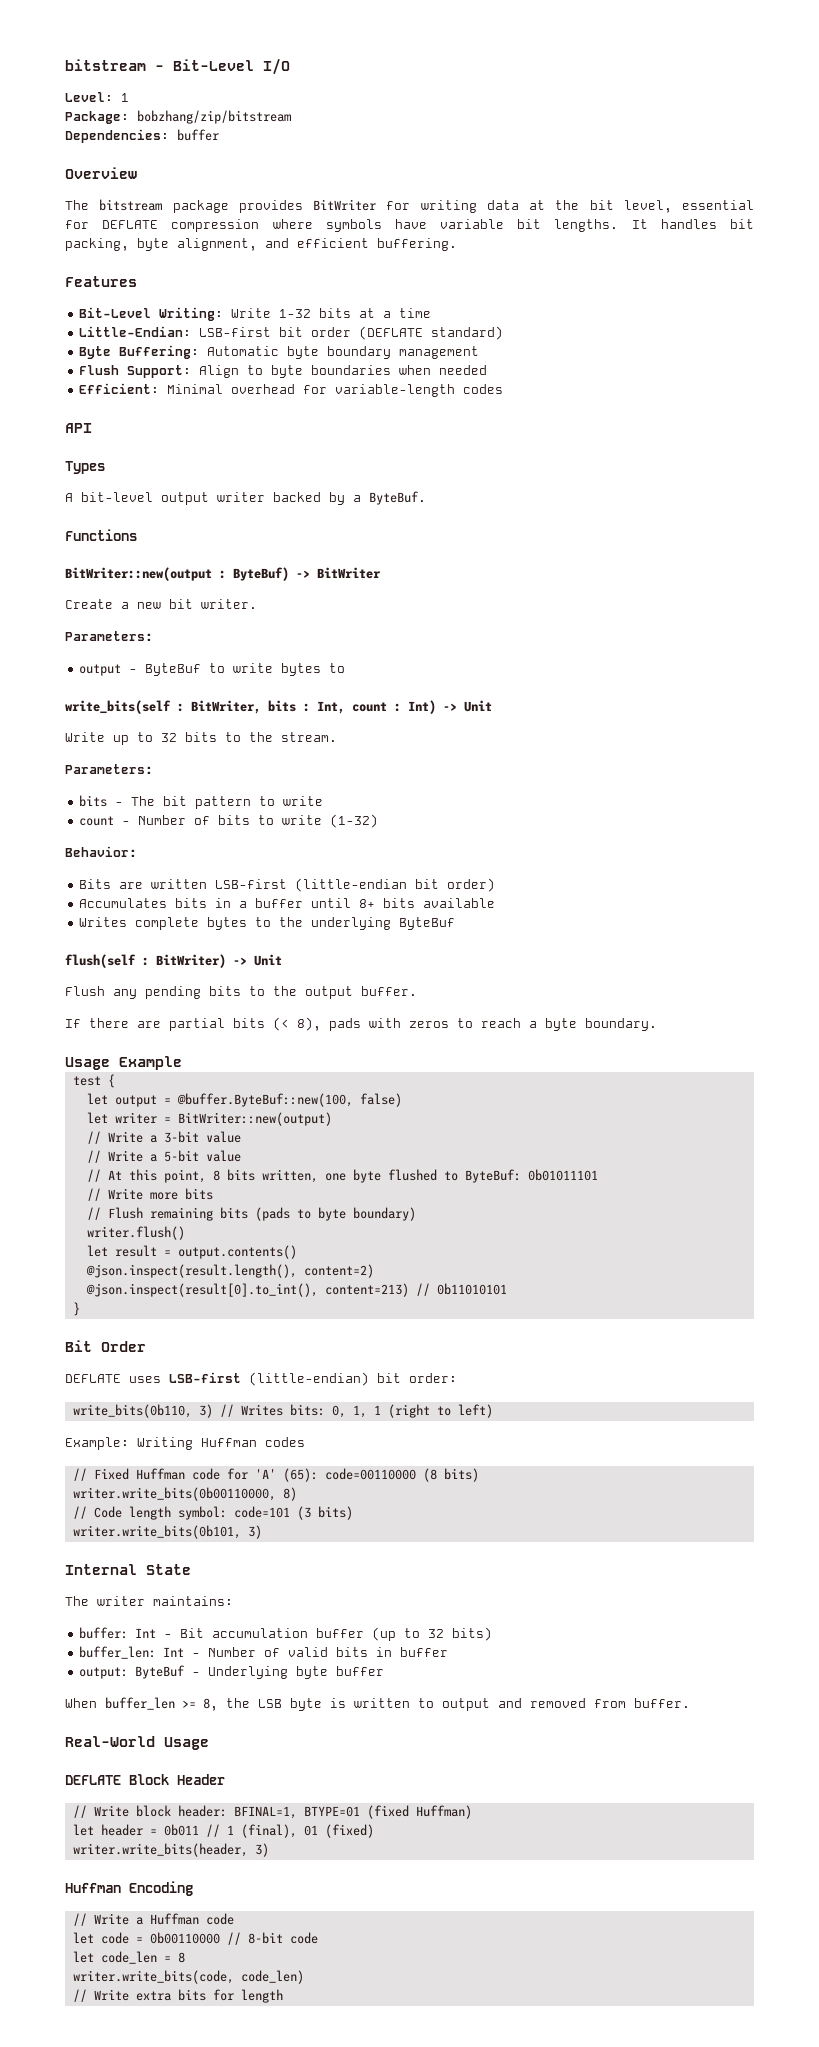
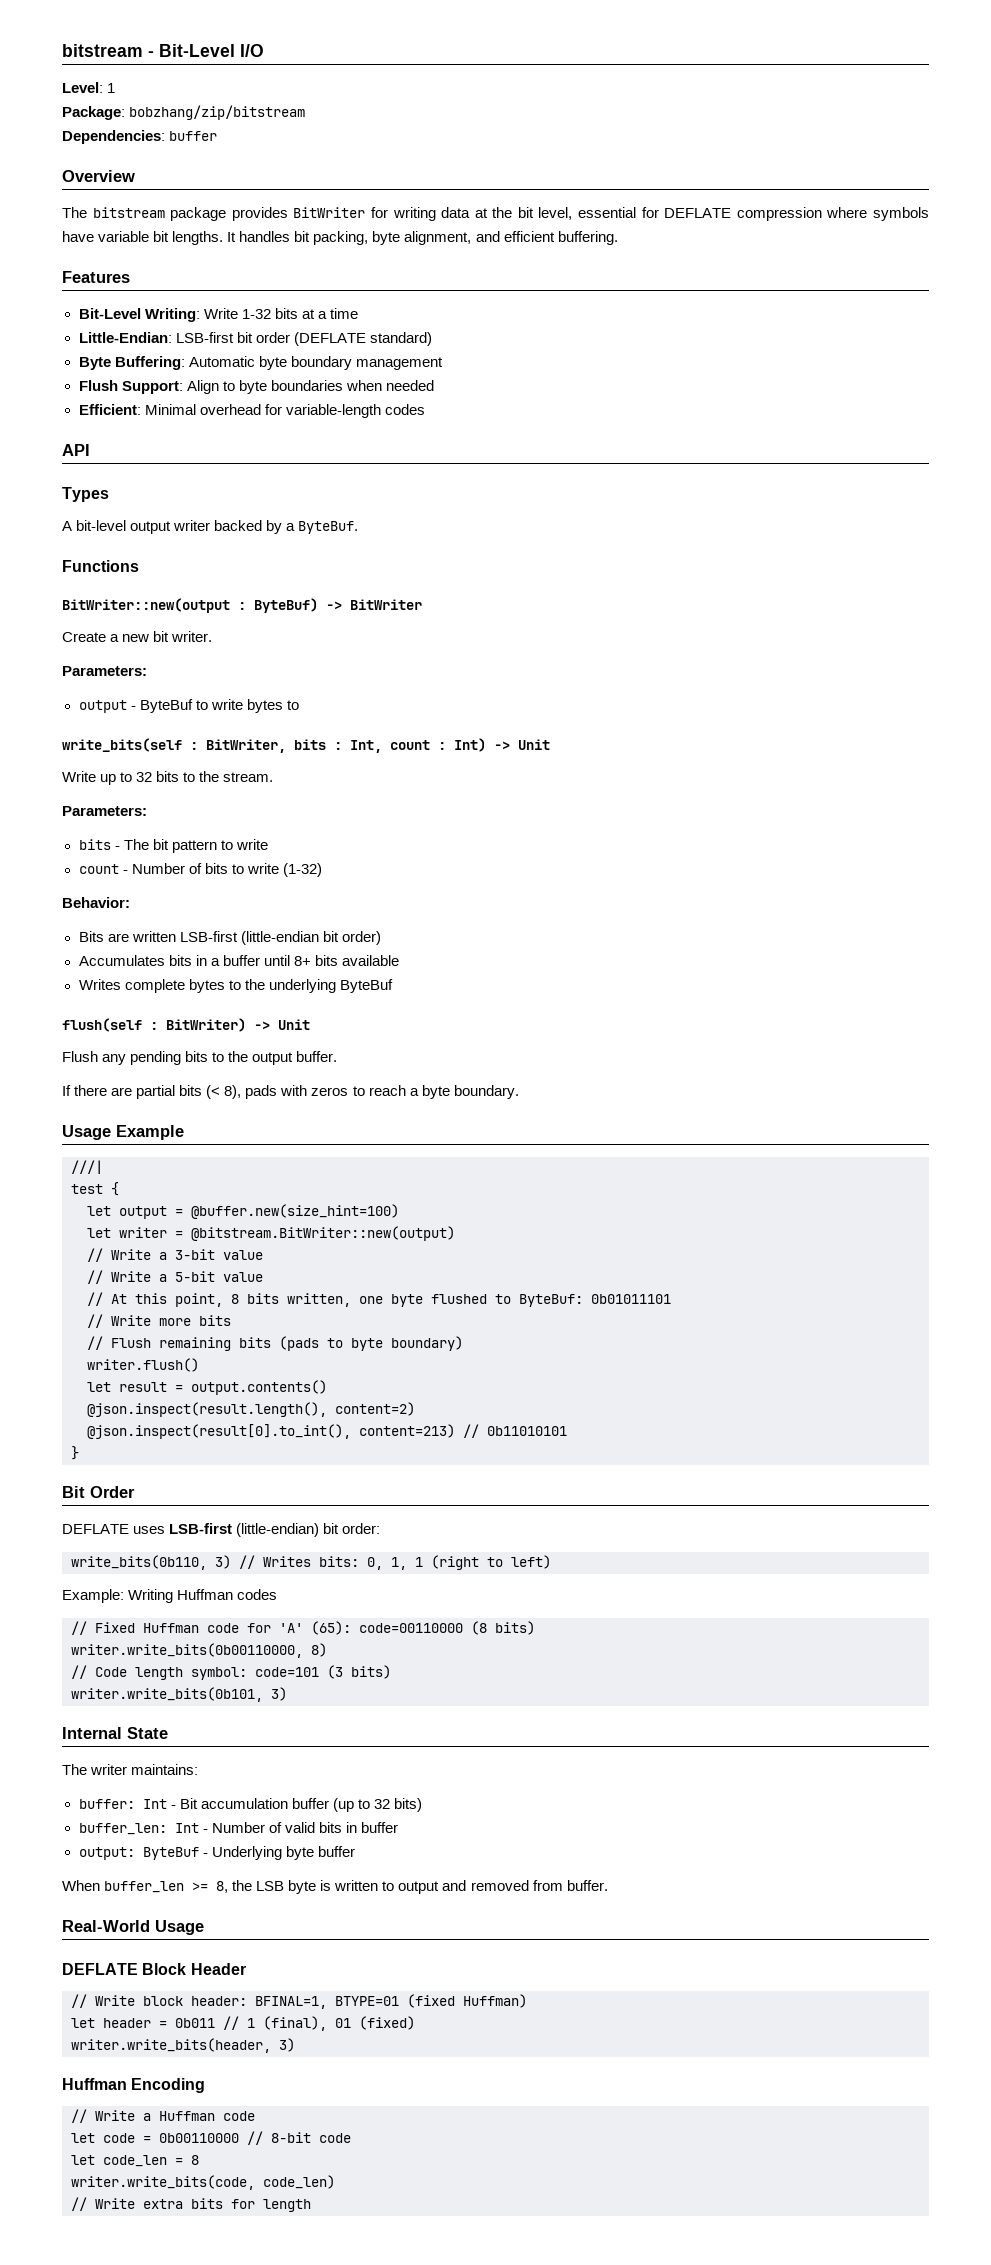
+ ///|
- let output = @buffer.ByteBuf::new(100, false)
+ let output = @buffer.new(size_hint=100)
- let writer = BitWriter::new(output)
+ let writer = @bitstream.BitWriter::new(output)

